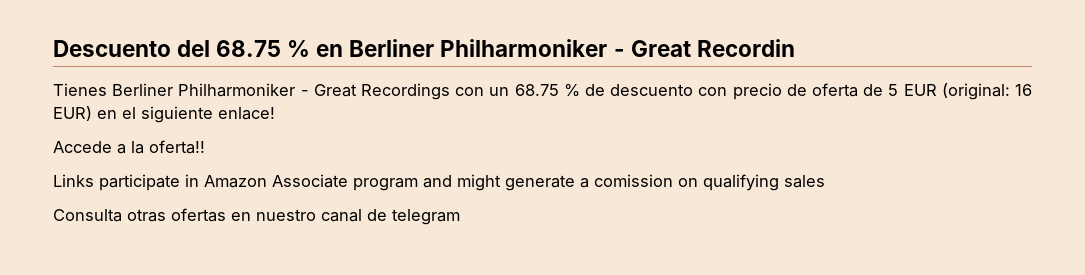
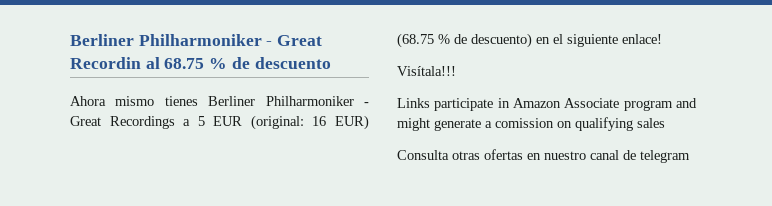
- Descuento del 68.75 % en Berliner Philharmoniker - Great Recordin
- Tienes Berliner Philharmoniker - Great Recordings con un 68.75 % de descuento con precio de oferta de 5 EUR (original: 16 EUR) en el siguiente enlace!
+ Berliner Philharmoniker - Great Recordin al 68.75 % de descuento
+ Ahora mismo tienes Berliner Philharmoniker - Great Recordings a 5 EUR (original: 16 EUR) (68.75 % de descuento) en el siguiente enlace!
- Accede a la oferta!!
+ Visítala!!!

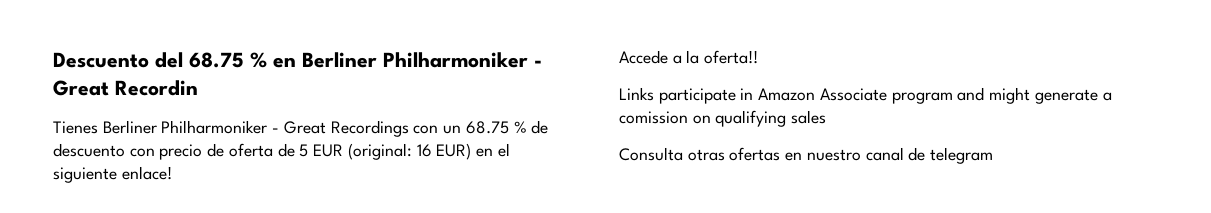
- Berliner Philharmoniker - Great Recordin al 68.75 % de descuento
- Ahora mismo tienes Berliner Philharmoniker - Great Recordings a 5 EUR (original: 16 EUR) (68.75 % de descuento) en el siguiente enlace!
+ Descuento del 68.75 % en Berliner Philharmoniker - Great Recordin
+ Tienes Berliner Philharmoniker - Great Recordings con un 68.75 % de descuento con precio de oferta de 5 EUR (original: 16 EUR) en el siguiente enlace!
- Visítala!!!
+ Accede a la oferta!!

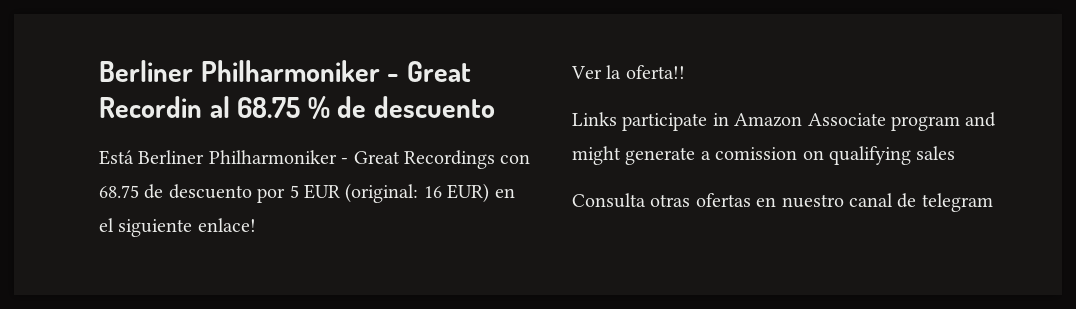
- Descuento del 68.75 % en Berliner Philharmoniker - Great Recordin
- Tienes Berliner Philharmoniker - Great Recordings con un 68.75 % de descuento con precio de oferta de 5 EUR (original: 16 EUR) en el siguiente enlace!
+ Berliner Philharmoniker - Great Recordin al 68.75 % de descuento
+ Está Berliner Philharmoniker - Great Recordings con 68.75 de descuento por 5 EUR (original: 16 EUR) en el siguiente enlace!
- Accede a la oferta!!
+ Ver la oferta!!

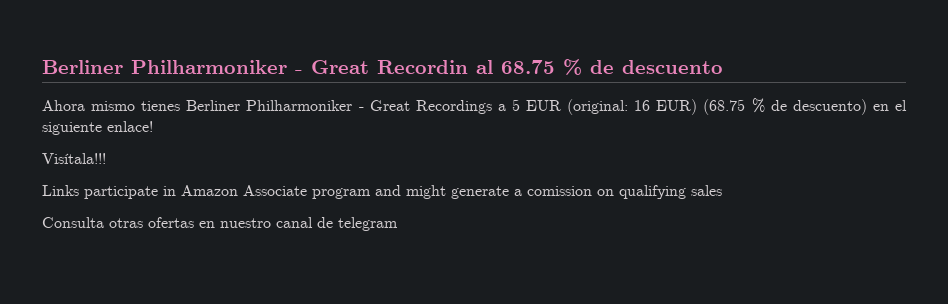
- Está Berliner Philharmoniker - Great Recordings con 68.75 de descuento por 5 EUR (original: 16 EUR) en el siguiente enlace!
+ Ahora mismo tienes Berliner Philharmoniker - Great Recordings a 5 EUR (original: 16 EUR) (68.75 % de descuento) en el siguiente enlace!
- Ver la oferta!!
+ Visítala!!!

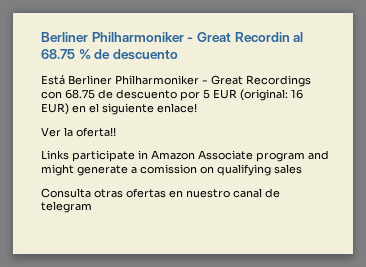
- Ahora mismo tienes Berliner Philharmoniker - Great Recordings a 5 EUR (original: 16 EUR) (68.75 % de descuento) en el siguiente enlace!
+ Está Berliner Philharmoniker - Great Recordings con 68.75 de descuento por 5 EUR (original: 16 EUR) en el siguiente enlace!
- Visítala!!!
+ Ver la oferta!!

